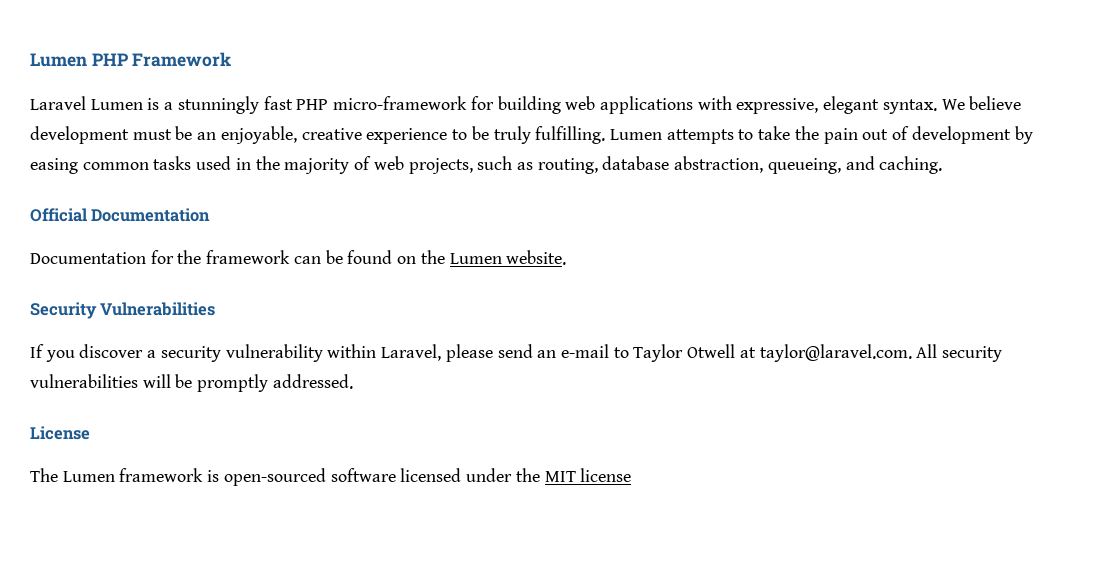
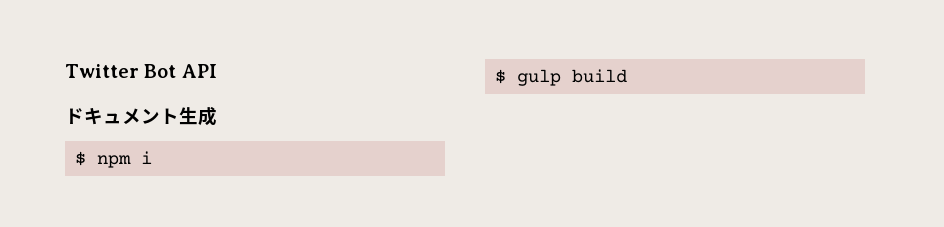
- Lumen PHP Framework
- Laravel Lumen is a stunningly fast PHP micro-framework for building web applications with expressive, elegant syntax. We believe development must be an enjoyable, creative experience to be truly fulfilling. Lumen attempts to take the pain out of development by easing common tasks used in the majority of web projects, such as routing, database abstraction, queueing, and caching.
- Official Documentation
- Documentation for the framework can be found on the Lumen website.
- Security Vulnerabilities
- If you discover a security vulnerability within Laravel, please send an e-mail to Taylor Otwell at taylor@laravel.com. All security vulnerabilities will be promptly addressed.
- License
- The Lumen framework is open-sourced software licensed under the MIT license
+ Twitter Bot API
+ ドキュメント生成
+ $ npm i
+ $ gulp build

